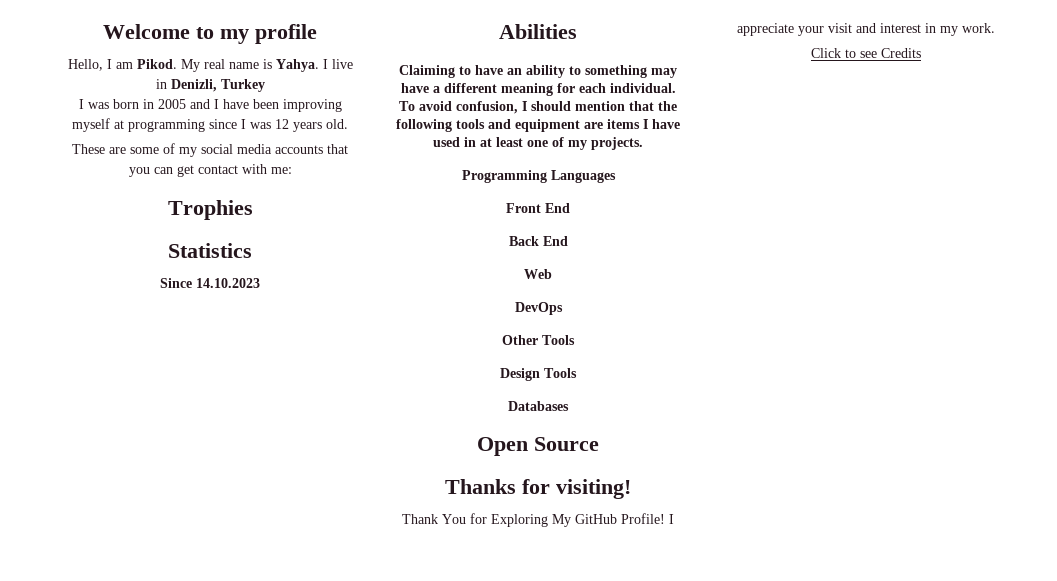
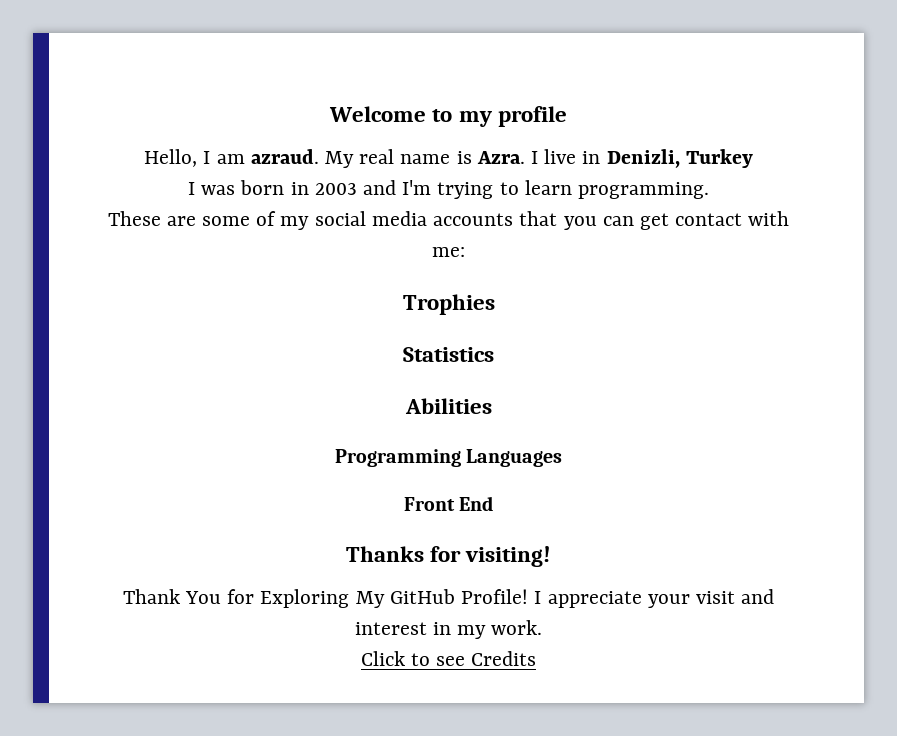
- Hello, I am Pikod.
+ Hello, I am azraud.
- My real name is Yahya.
+ My real name is Azra.
- I was born in 2005 and I have been improving myself at programming since I was 12 years old.
+ I was born in 2003 and I'm trying to learn programming.
- Since 14.10.2023
- Claiming to have an ability to something may have a different meaning for each individual. To avoid confusion, I should mention that the following tools and equipment are items I have used in at least one of my projects.
  Programming Languages
  Front End
- Back End
- Web
- DevOps
- Other Tools
- Design Tools
- Databases
- Open Source

